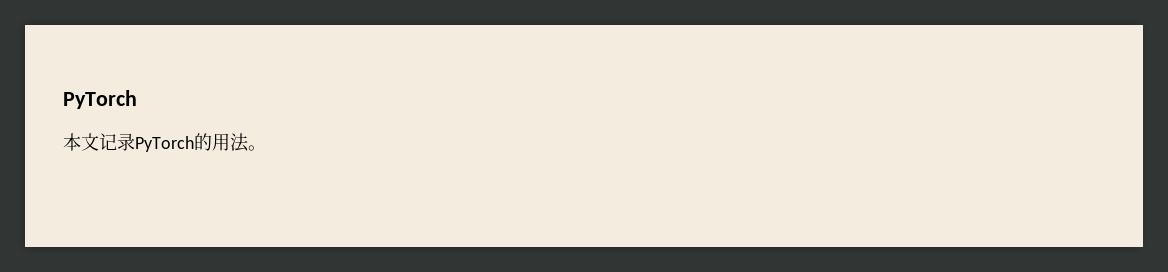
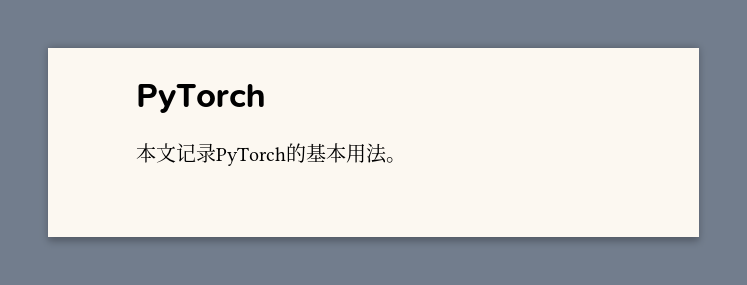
- 本文记录PyTorch的用法。
+ 本文记录PyTorch的基本用法。

